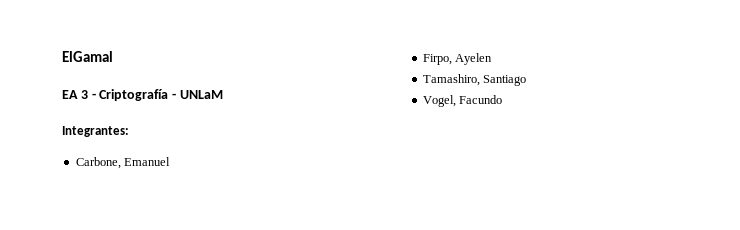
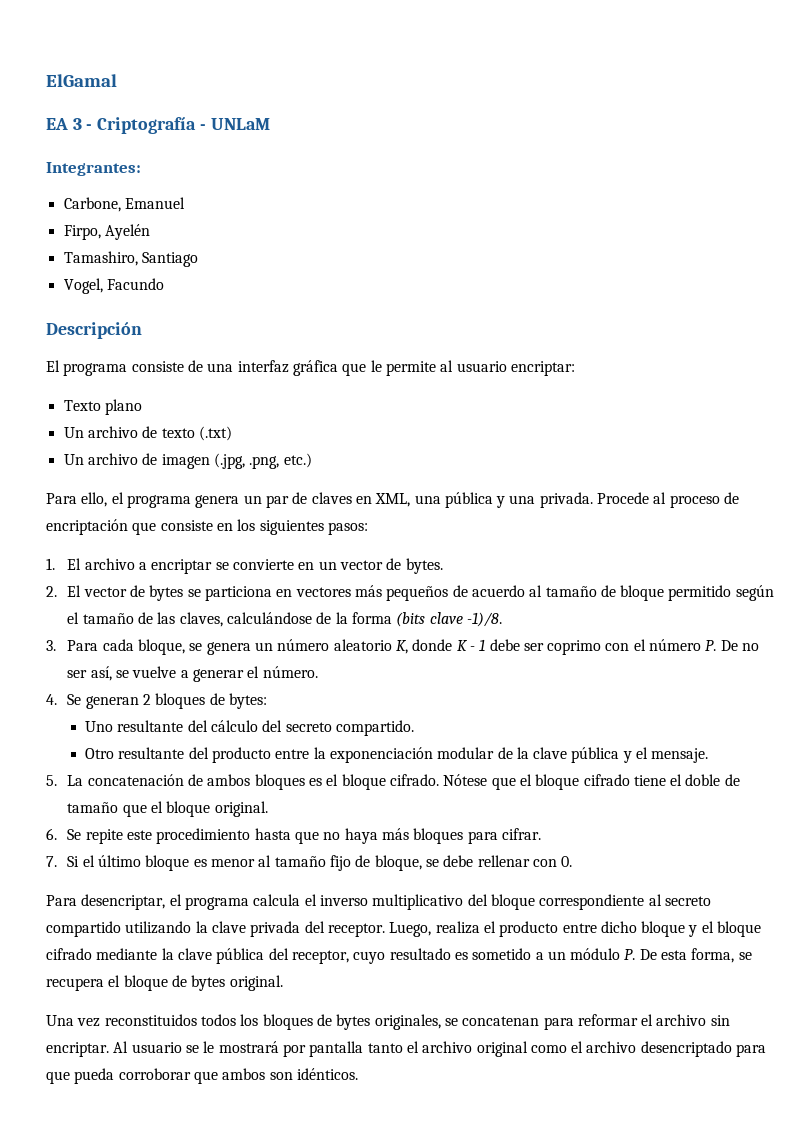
- Firpo, Ayelen
+ Firpo, Ayelén
+ Descripción
+ El programa consiste de una interfaz gráfica que le permite al usuario encriptar:
+ Texto plano
+ Un archivo de texto (.txt)
+ Un archivo de imagen (.jpg, .png, etc.)
+ Para ello, el programa genera un par de claves en XML, una pública y una privada. Procede al proceso de encriptación que consiste en los siguientes pasos:
+ 1. El archivo a encriptar se convierte en un vector de bytes.
+ 2. El vector de bytes se particiona en vectores más pequeños de acuerdo al tamaño de bloque permitido según el tamaño de las claves, calculándose de la forma (bits clave -1)/8.
+ 3. Para cada bloque, se genera un número aleatorio K, donde K - 1 debe ser coprimo con el número P. De no ser así, se vuelve a generar el número.
+ 4. Se generan 2 bloques de bytes:
+ Uno resultante del cálculo del secreto compartido.
+ Otro resultante del producto entre la exponenciación modular de la clave pública y el mensaje.
+ 5. La concatenación de ambos bloques es el bloque cifrado. Nótese que el bloque cifrado tiene el doble de tamaño que el bloque original.
+ 6. Se repite este procedimiento hasta que no haya más bloques para cifrar.
+ 7. Si el último bloque es menor al tamaño fijo de bloque, se debe rellenar con 0.
+ Para desencriptar, el programa calcula el inverso multiplicativo del bloque correspondiente al secreto compartido utilizando la clave privada del receptor. Luego, realiza el producto entre dicho bloque y el bloque cifrado mediante la clave pública del receptor, cuyo resultado es sometido a un módulo P. De esta forma, se recupera el bloque de bytes original.
+ Una vez reconstituidos todos los bloques de bytes originales, se concatenan para reformar el archivo sin encriptar. Al usuario se le mostrará por pantalla tanto el archivo original como el archivo desencriptado para que pueda corroborar que ambos son idénticos.

